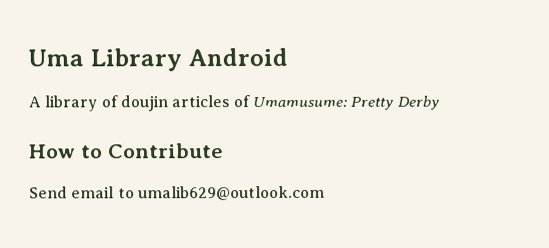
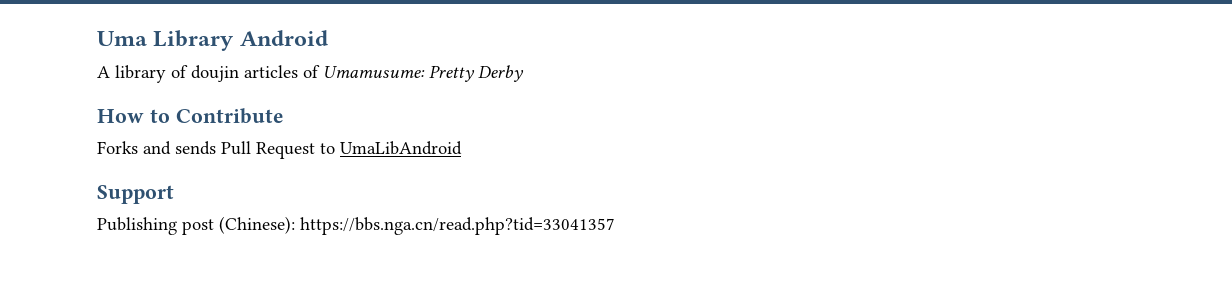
- Send email to umalib629@outlook.com
+ Forks and sends Pull Request to UmaLibAndroid
+ Support
+ Publishing post (Chinese): https://bbs.nga.cn/read.php?tid=33041357

